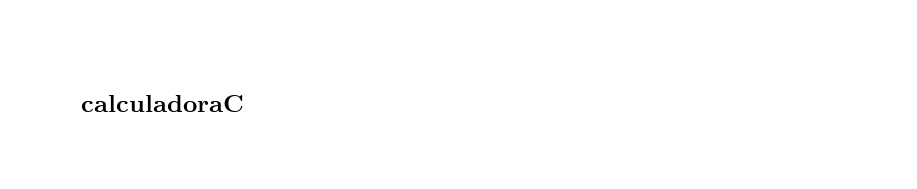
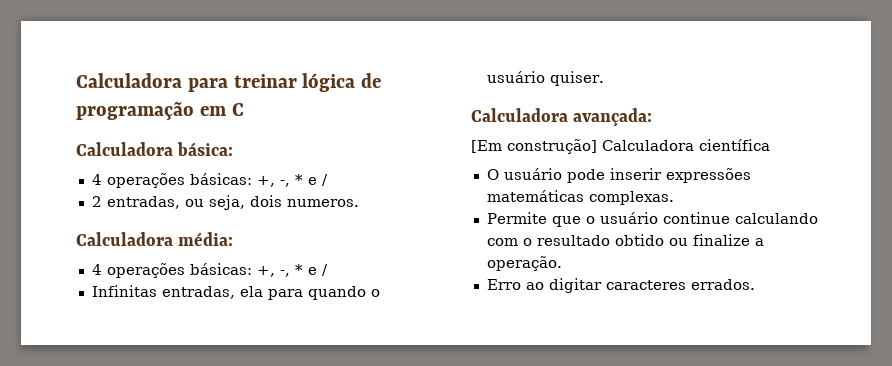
- calculadoraC
+ Calculadora para treinar lógica de programação em C
+ Calculadora básica:
+ 4 operações básicas: +, -, * e /
+ 2 entradas, ou seja, dois numeros.
+ Calculadora média:
+ 4 operações básicas: +, -, * e /
+ Infinitas entradas, ela para quando o usuário quiser.
+ Calculadora avançada:
+ [Em construção] Calculadora científica
+ O usuário pode inserir expressões matemáticas complexas.
+ Permite que o usuário continue calculando com o resultado obtido ou finalize a operação.
+ Erro ao digitar caracteres errados.

